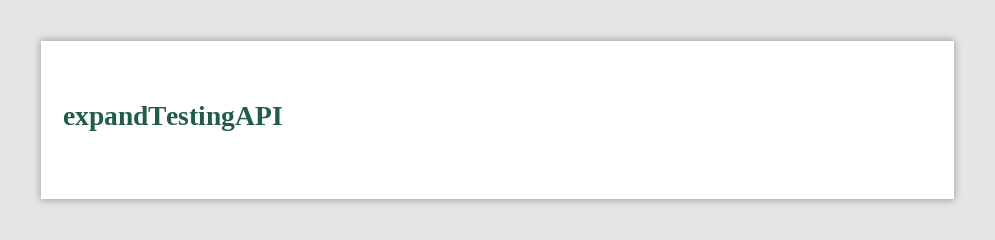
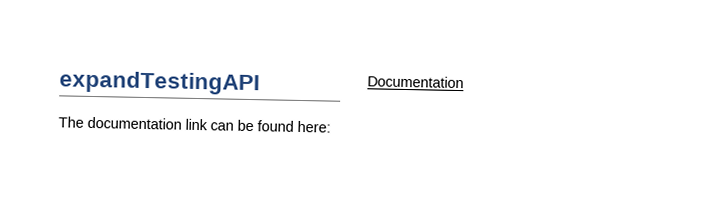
+ The documentation link can be found here: Documentation

